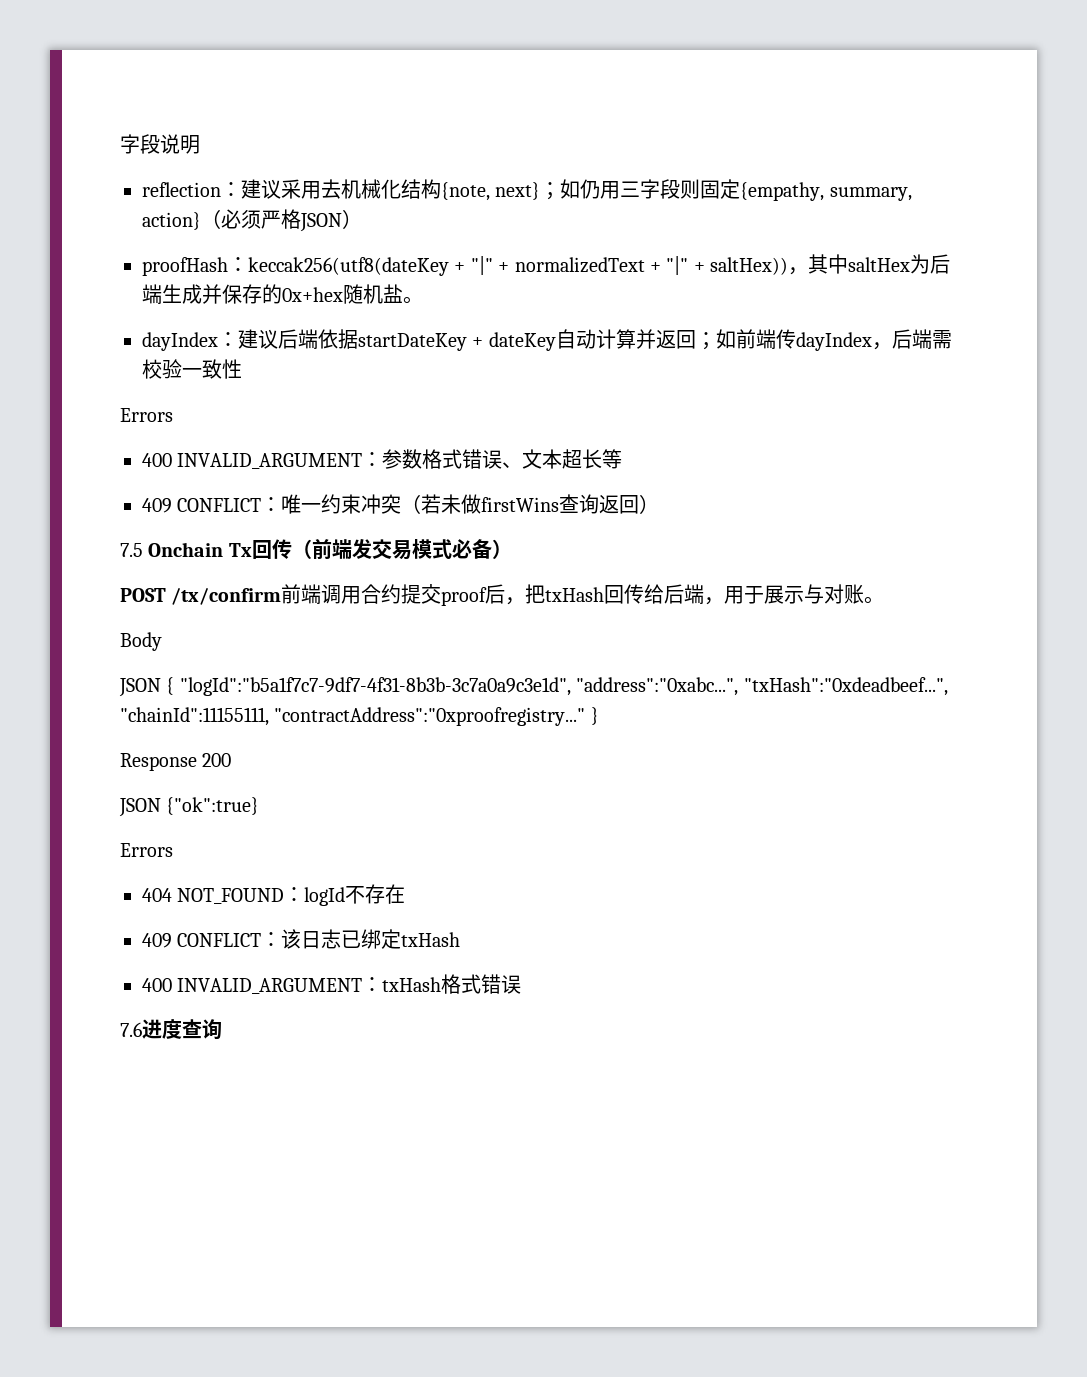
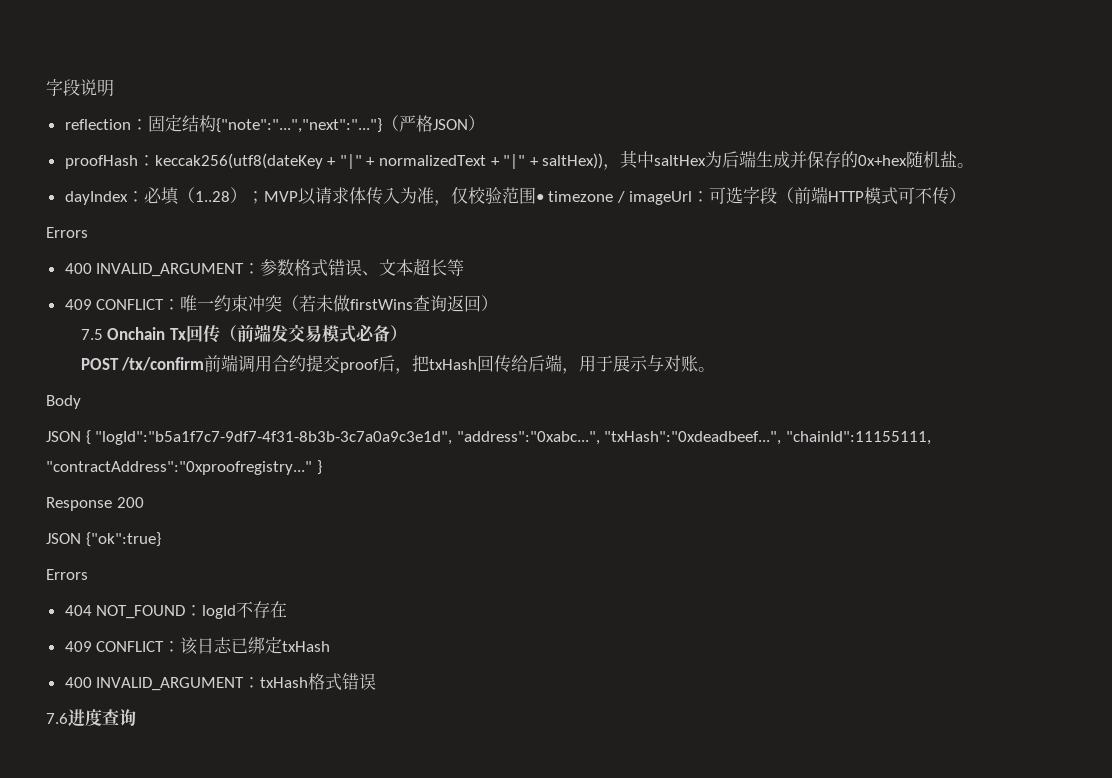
- reflection：建议采用去机械化结构{note, next}；如仍用三字段则固定{empathy, summary, action}（必须严格JSON）
+ reflection：固定结构{"note":"...","next":"..."}（严格JSON）
- dayIndex：建议后端依据startDateKey + dateKey自动计算并返回；如前端传dayIndex，后端需校验一致性
+ dayIndex：必填（1..28）；MVP以请求体传入为准，仅校验范围• timezone / imageUrl：可选字段（前端HTTP模式可不传）

